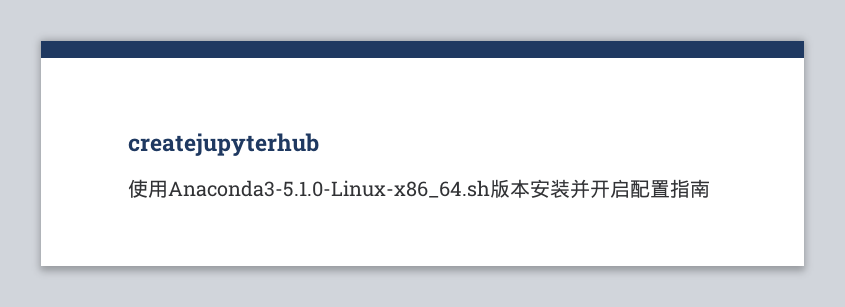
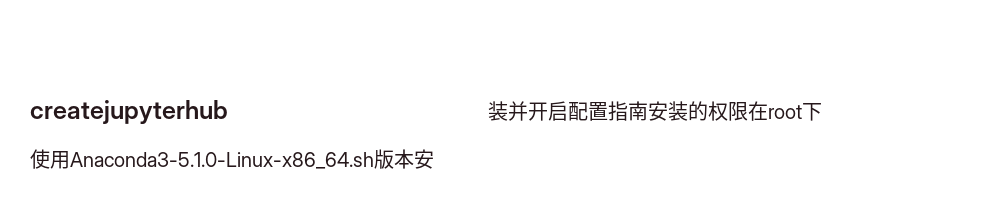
- 使用Anaconda3-5.1.0-Linux-x86_64.sh版本安装并开启配置指南
+ 使用Anaconda3-5.1.0-Linux-x86_64.sh版本安装并开启配置指南安装的权限在root下

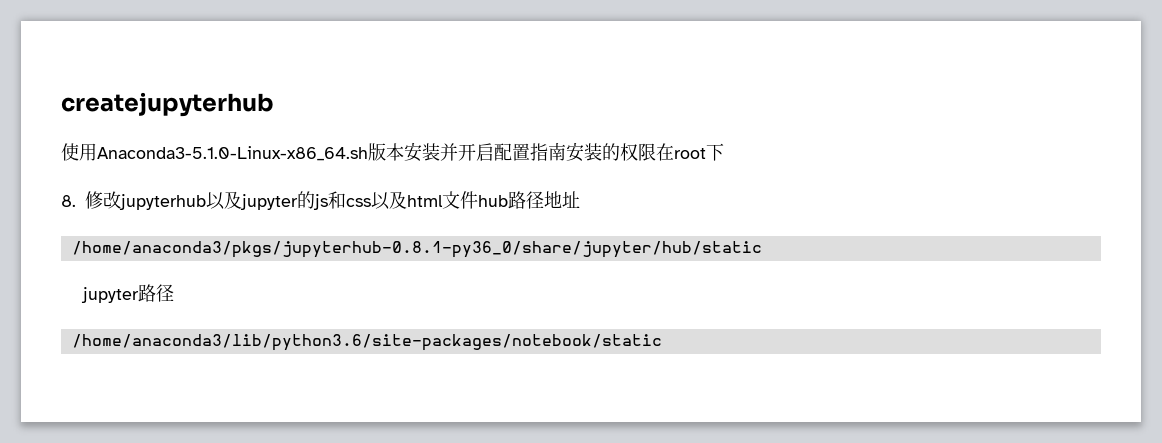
+ 8.修改jupyterhub以及jupyter的js和css以及html文件hub路径地址
+ /home/anaconda3/pkgs/jupyterhub-0.8.1-py36_0/share/jupyter/hub/static
+ jupyter路径
+ /home/anaconda3/lib/python3.6/site-packages/notebook/static

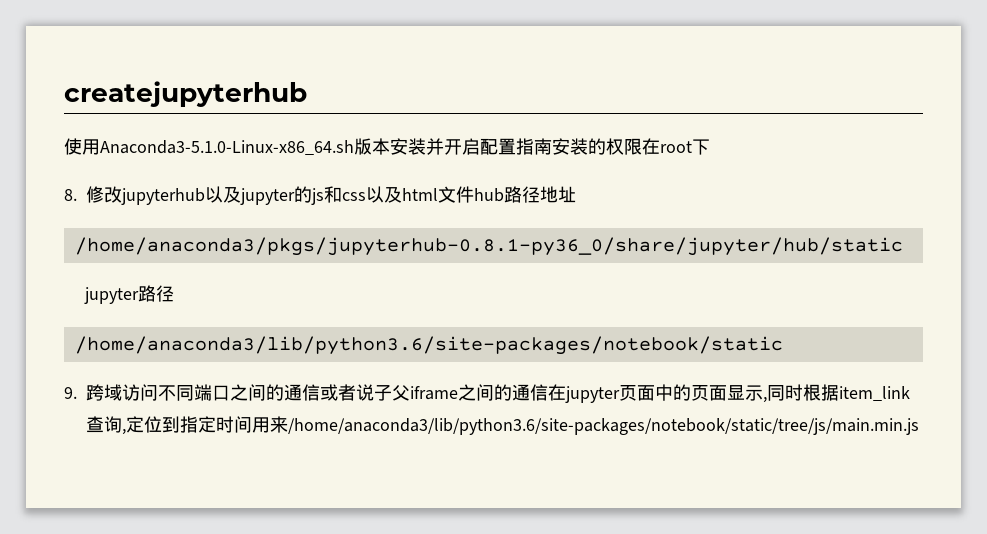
+ 9.跨域访问不同端口之间的通信或者说子父iframe之间的通信在jupyter页面中的页面显示,同时根据item_link查询,定位到指定时间用来/home/anaconda3/lib/python3.6/site-packages/notebook/static/tree/js/main.min.js

